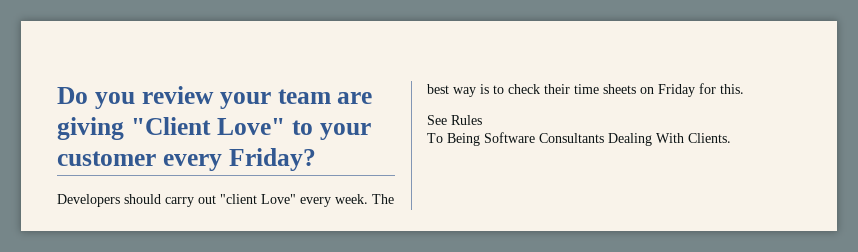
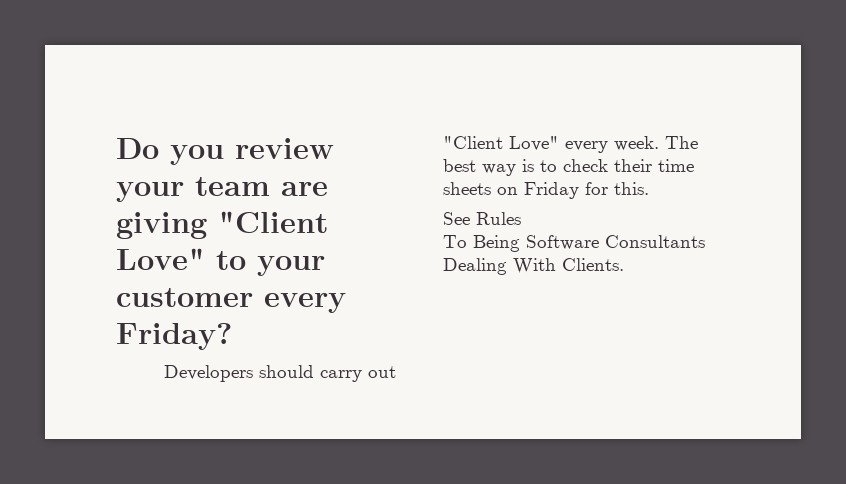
- Developers should carry out "client Love" every week.
+ Developers should carry out "Client Love" every week.

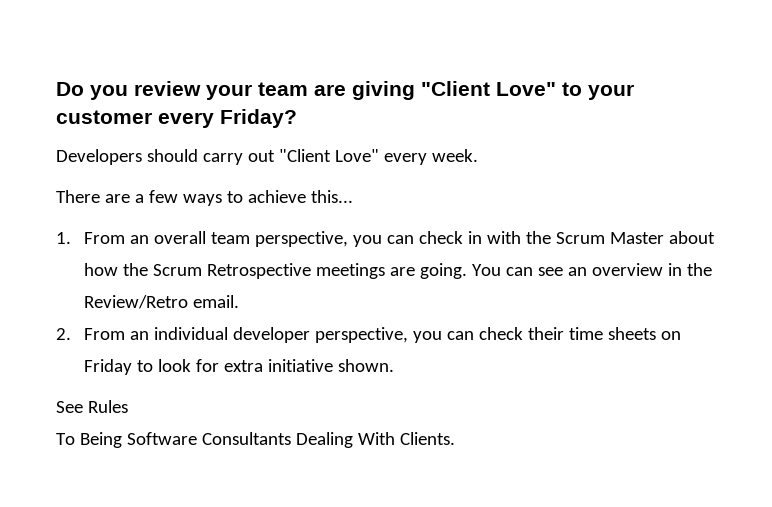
- Developers should carry out "Client Love" every week. The best way is to check their time sheets on Friday for this.
+ Developers should carry out "Client Love" every week.
+ There are a few ways to achieve this...
+ 1. From an overall team perspective, you can check in with the Scrum Master about how the Scrum Retrospective meetings are going. You can see an overview in the Review/Retro email.
+ 2. From an individual developer perspective, you can check their time sheets on Friday to look for extra initiative shown.

